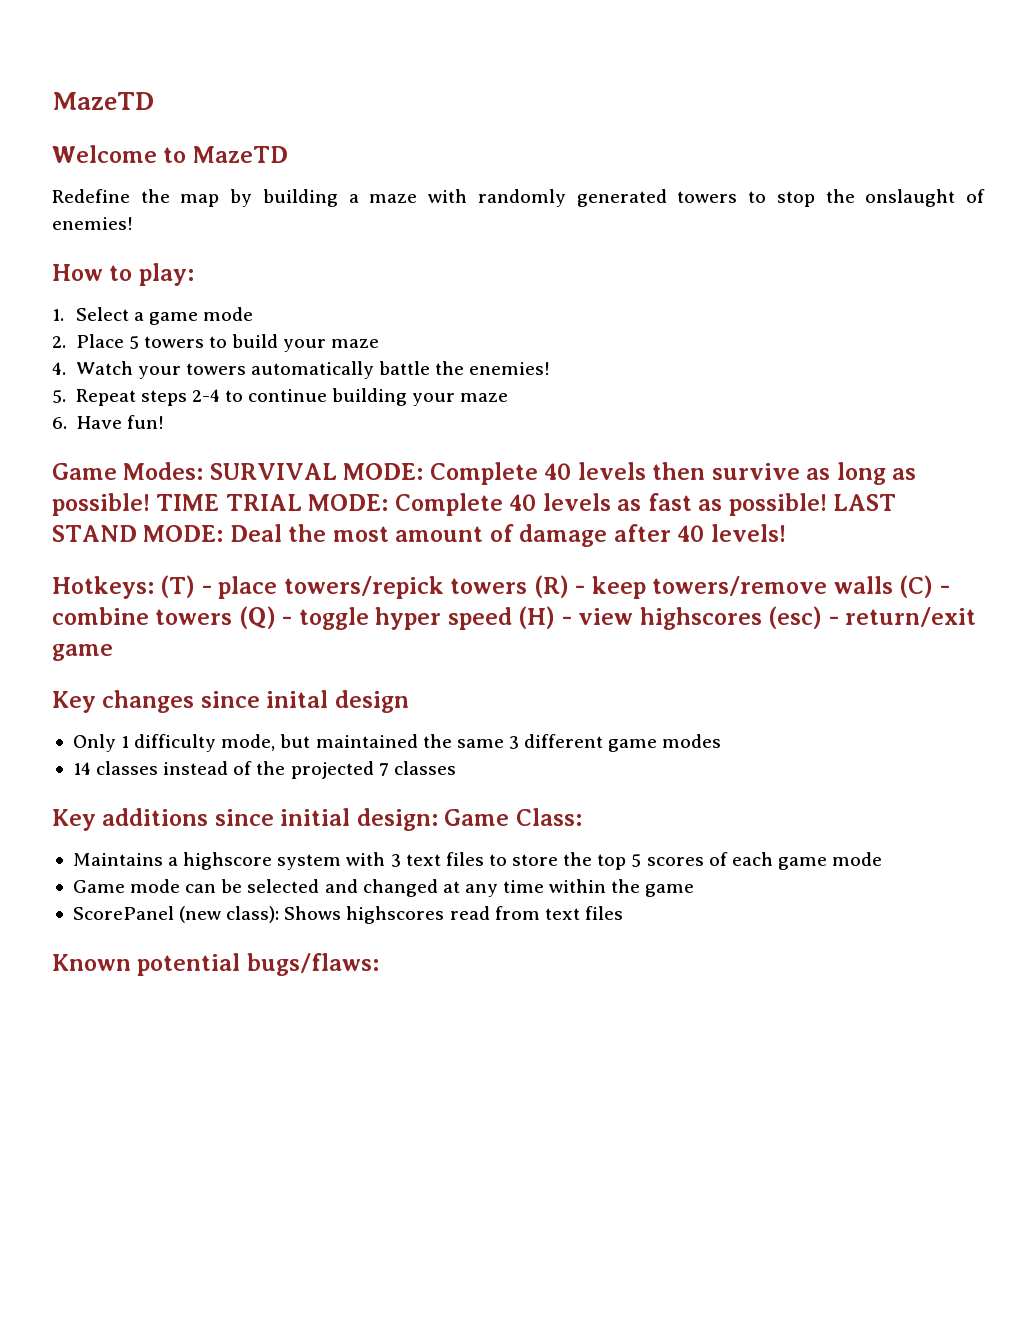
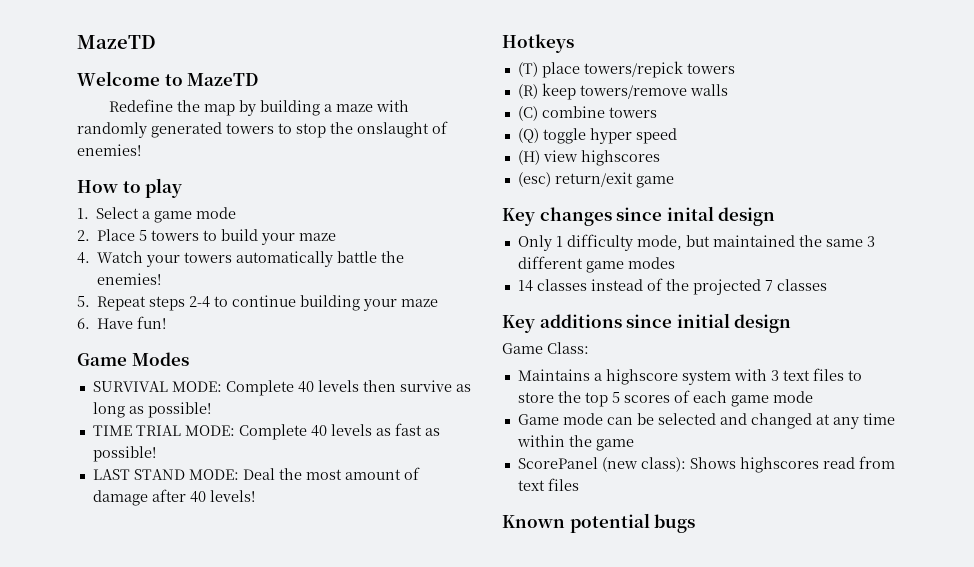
- How to play:
+ How to play
- Game Modes: SURVIVAL MODE: Complete 40 levels then survive as long as possible! TIME TRIAL MODE: Complete 40 levels as fast as possible! LAST STAND MODE: Deal the most amount of damage after 40 levels!
+ Game Modes
+ SURVIVAL MODE: Complete 40 levels then survive as long as possible!
+ TIME TRIAL MODE: Complete 40 levels as fast as possible!
+ LAST STAND MODE: Deal the most amount of damage after 40 levels!
- Hotkeys: (T) - place towers/repick towers (R) - keep towers/remove walls (C) - combine towers (Q) - toggle hyper speed (H) - view highscores (esc) - return/exit game
+ Hotkeys
+ (T) place towers/repick towers
+ (R) keep towers/remove walls
+ (C) combine towers
+ (Q) toggle hyper speed
+ (H) view highscores
+ (esc) return/exit game
- Key additions since initial design: Game Class:
+ Key additions since initial design
+ Game Class:
- Known potential bugs/flaws:
+ Known potential bugs

